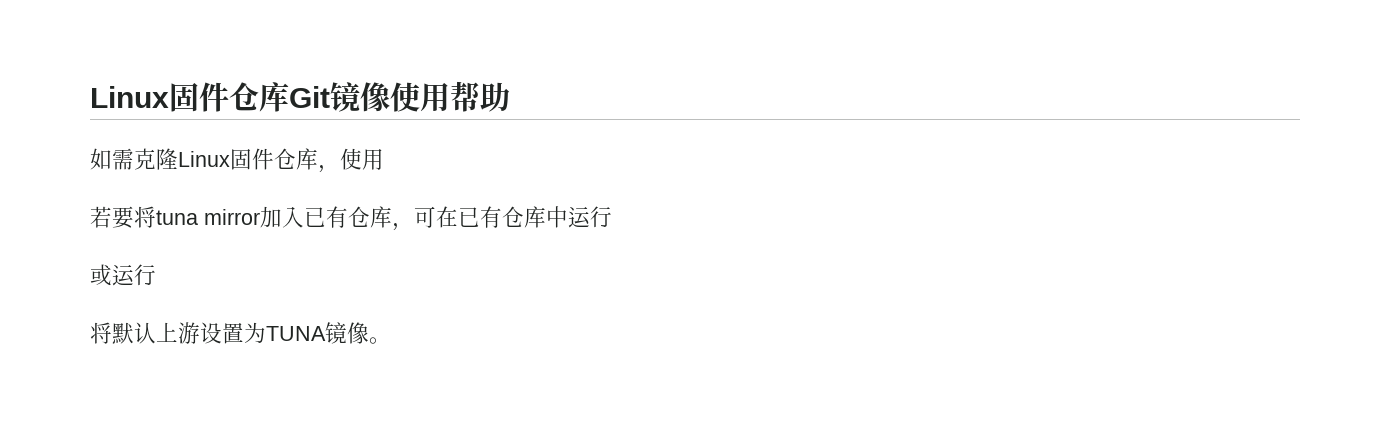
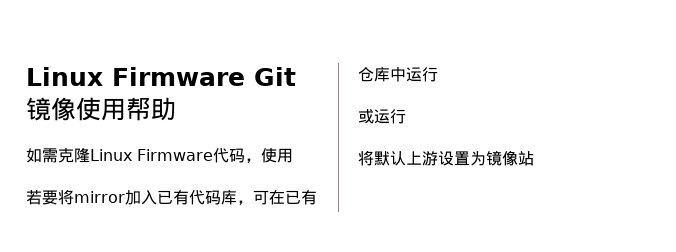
- Linux固件仓库Git镜像使用帮助
+ Linux Firmware Git镜像使用帮助
- 如需克隆Linux固件仓库，使用
+ 如需克隆Linux Firmware代码，使用
- 若要将tuna mirror加入已有仓库，可在已有仓库中运行
+ 若要将mirror加入已有代码库，可在已有仓库中运行
- 将默认上游设置为TUNA镜像。
+ 将默认上游设置为镜像站

